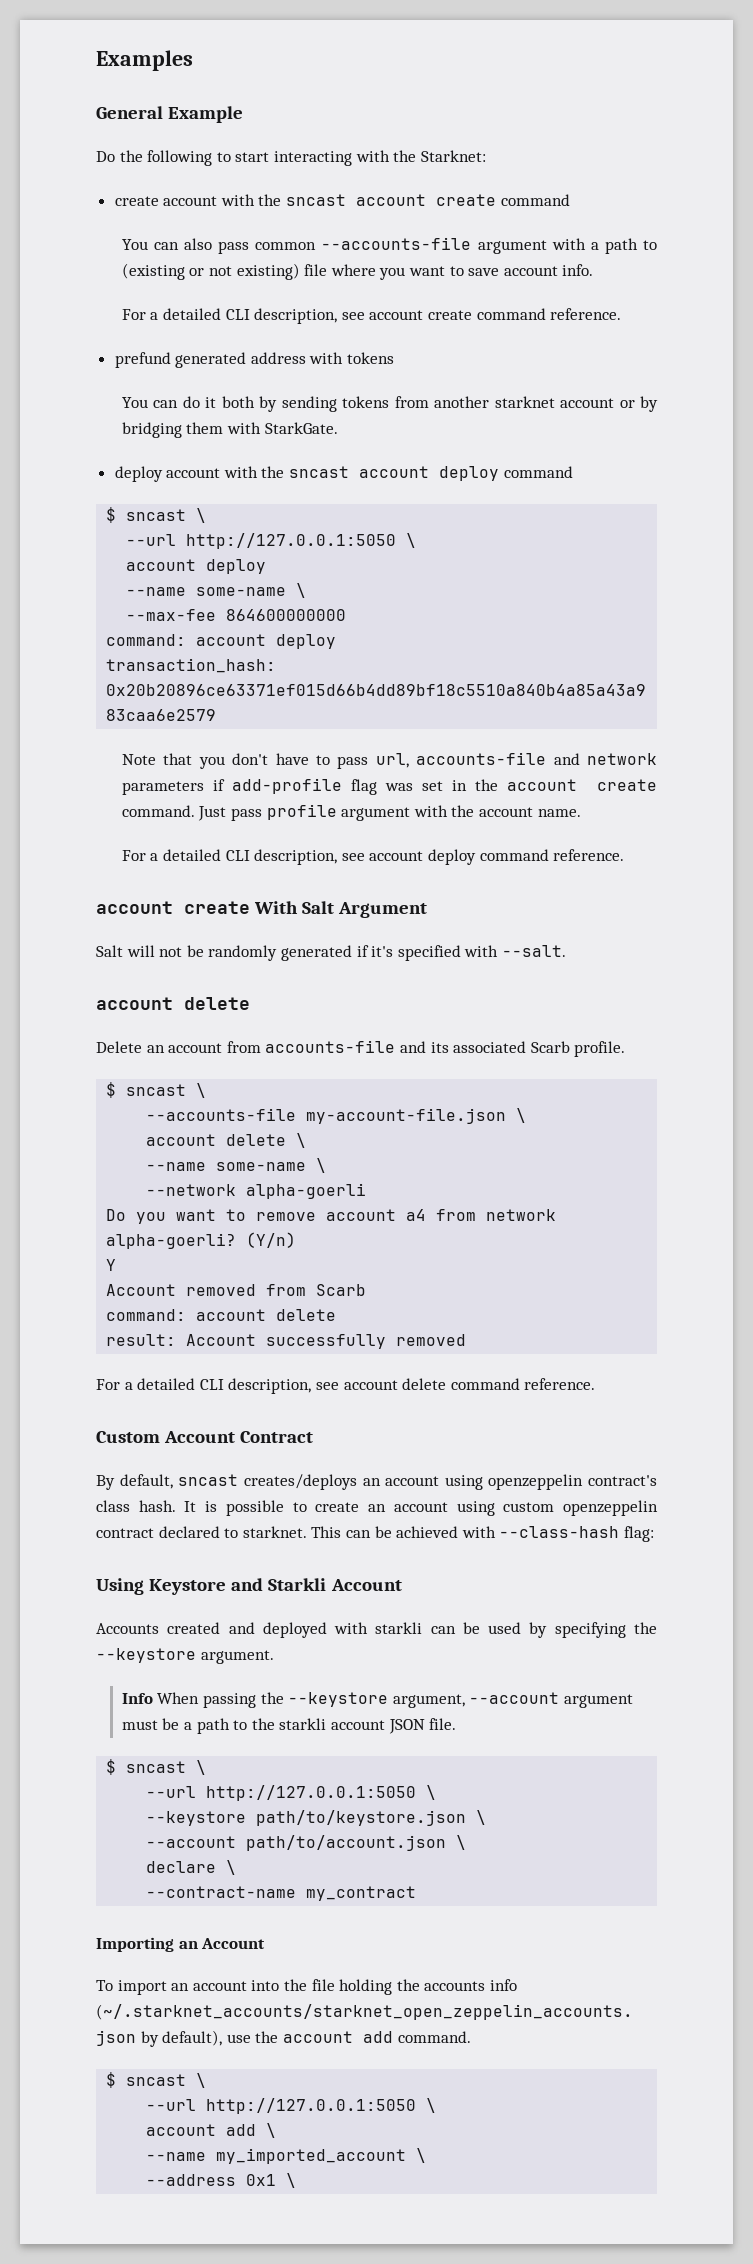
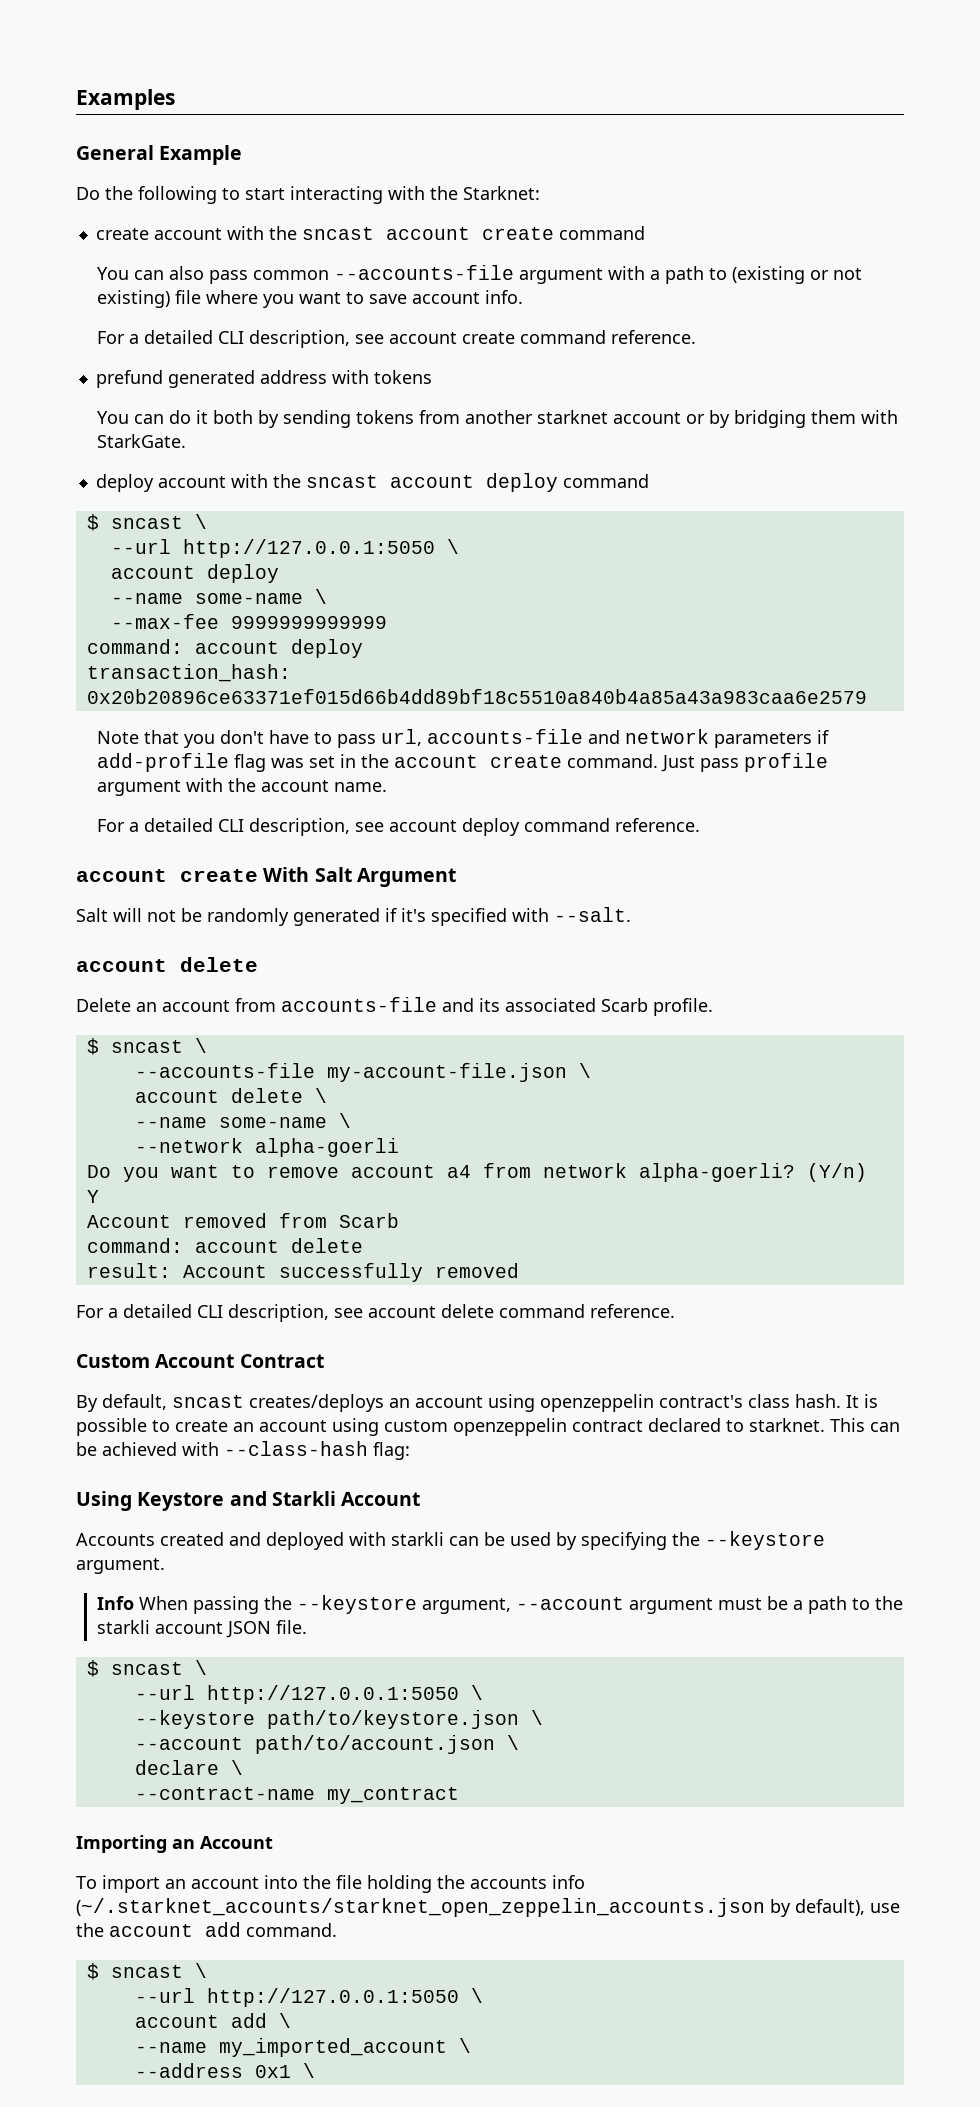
- --max-fee 864600000000
+ --max-fee 9999999999999

